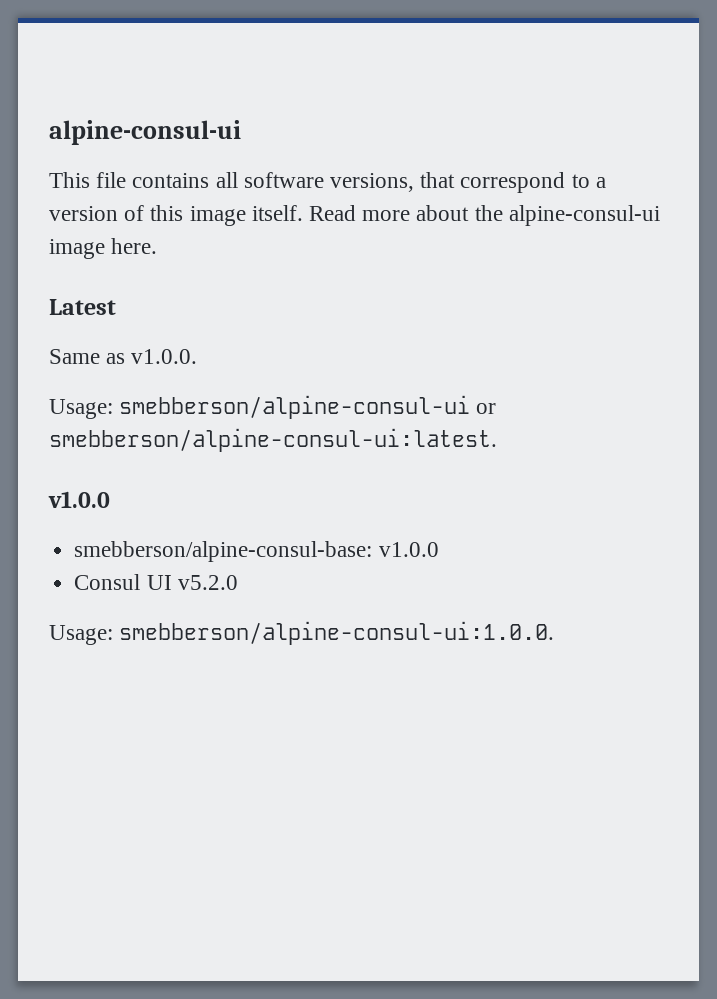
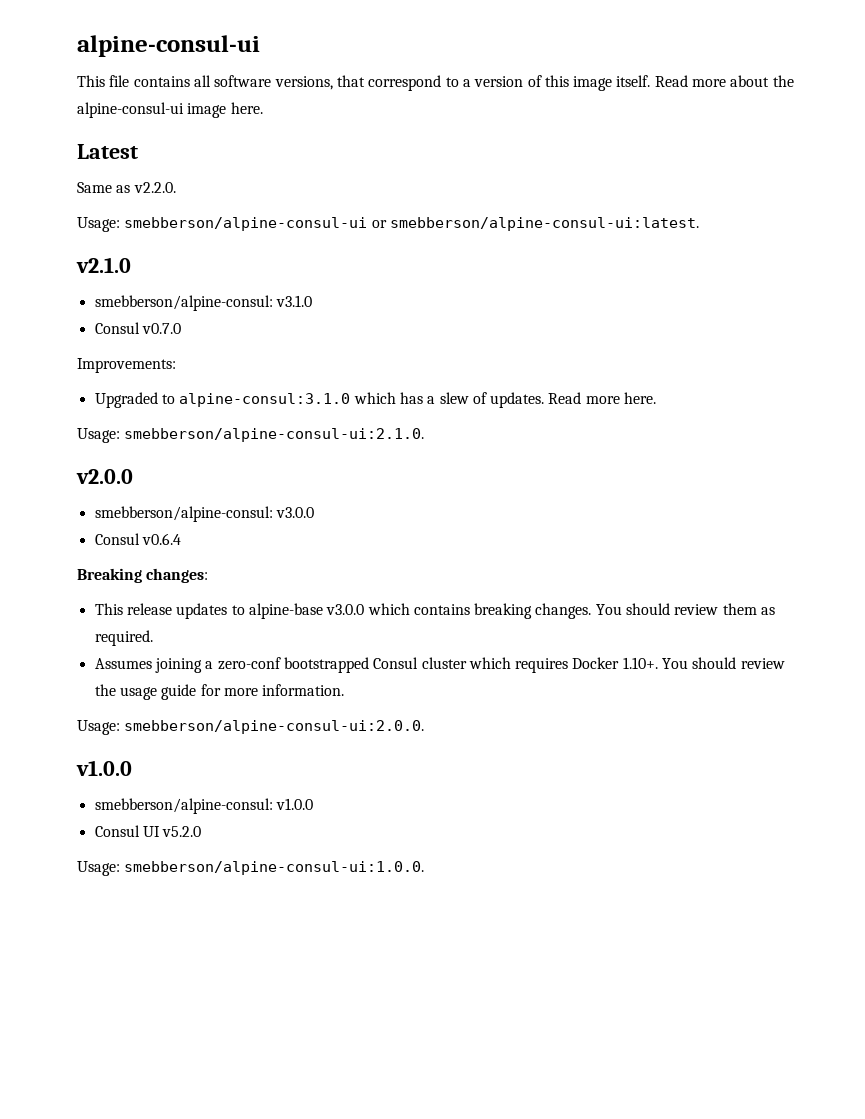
- Same as v1.0.0.
+ Same as v2.2.0.
  Usage: smebberson/alpine-consul-ui or smebberson/alpine-consul-ui:latest.
+ v2.1.0
+ smebberson/alpine-consul: v3.1.0
+ Consul v0.7.0
+ Improvements:
+ Upgraded to alpine-consul:3.1.0 which has a slew of updates. Read more here.
+ Usage: smebberson/alpine-consul-ui:2.1.0.
+ v2.0.0
+ smebberson/alpine-consul: v3.0.0
+ Consul v0.6.4
+ Breaking changes:
+ This release updates to alpine-base v3.0.0 which contains breaking changes. You should review them as required.
+ Assumes joining a zero-conf bootstrapped Consul cluster which requires Docker 1.10+. You should review the usage guide for more information.
+ Usage: smebberson/alpine-consul-ui:2.0.0.
  v1.0.0
- smebberson/alpine-consul-base: v1.0.0
+ smebberson/alpine-consul: v1.0.0

